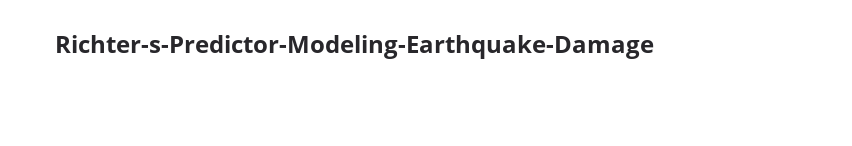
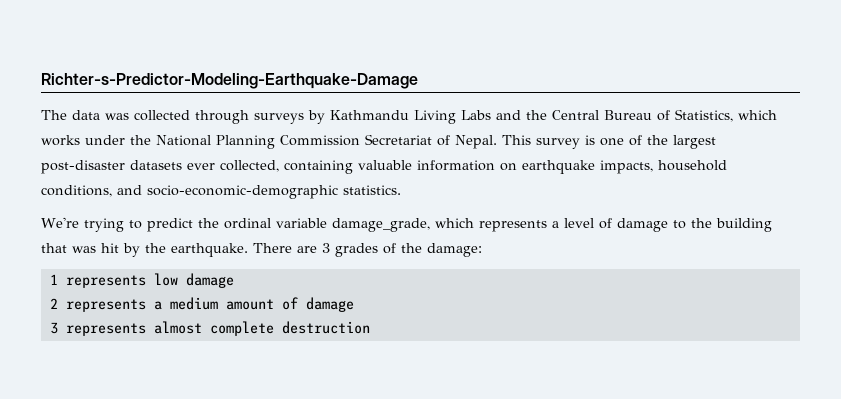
+ The data was collected through surveys by Kathmandu Living Labs and the Central Bureau of Statistics, which works under the National Planning Commission Secretariat of Nepal. This survey is one of the largest post-disaster datasets ever collected, containing valuable information on earthquake impacts, household conditions, and socio-economic-demographic statistics.
+ We're trying to predict the ordinal variable damage_grade, which represents a level of damage to the building that was hit by the earthquake. There are 3 grades of the damage:
+ 1 represents low damage
+ 2 represents a medium amount of damage
+ 3 represents almost complete destruction

